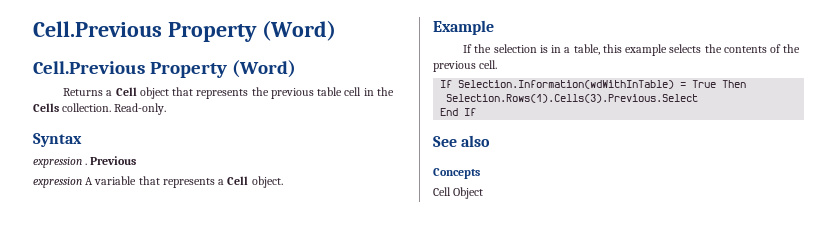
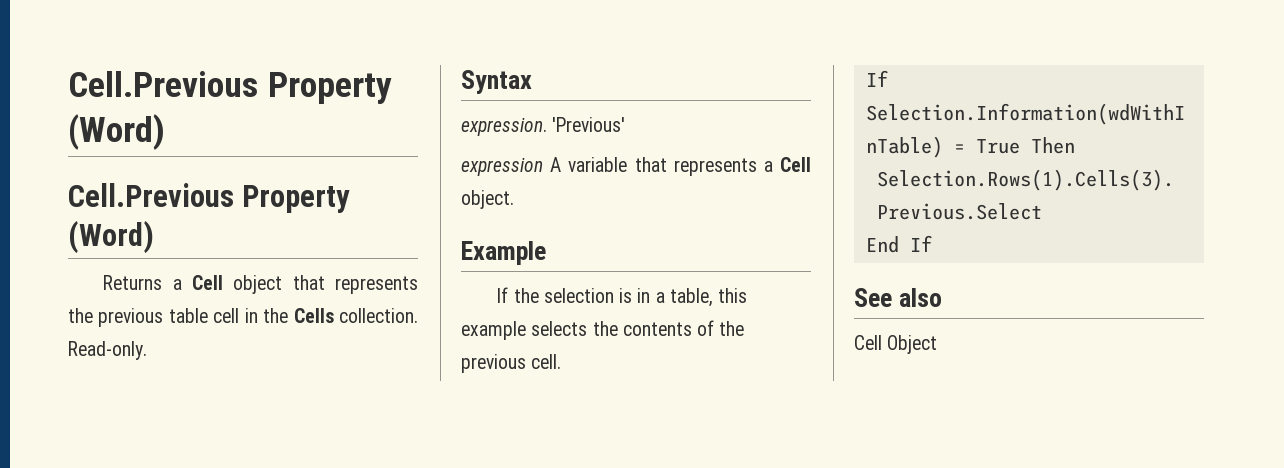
- expression . Previous
+ expression. 'Previous'
- Concepts

